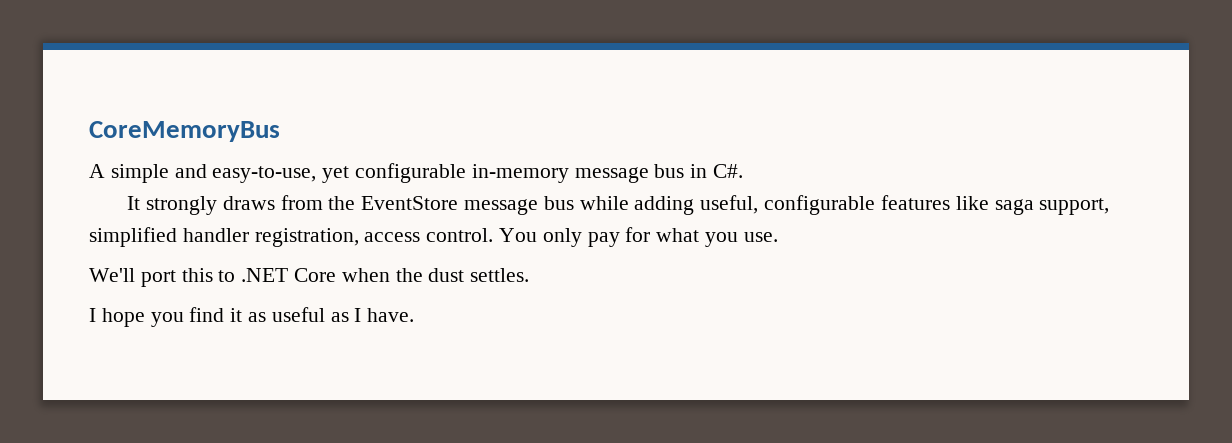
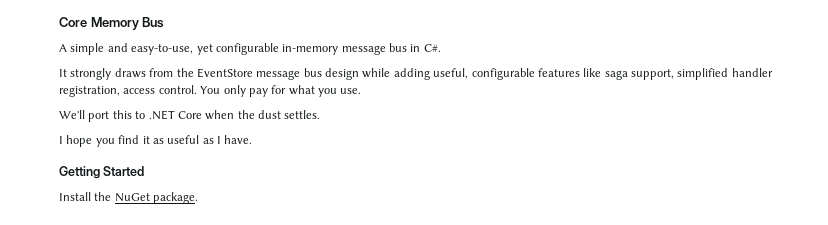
- CoreMemoryBus
+ Core Memory Bus
- It strongly draws from the EventStore message bus while adding useful, configurable features like saga support, simplified handler registration, access control.
+ It strongly draws from the EventStore message bus design while adding useful, configurable features like saga support, simplified handler registration, access control.
+ Getting Started
+ Install the NuGet package.

